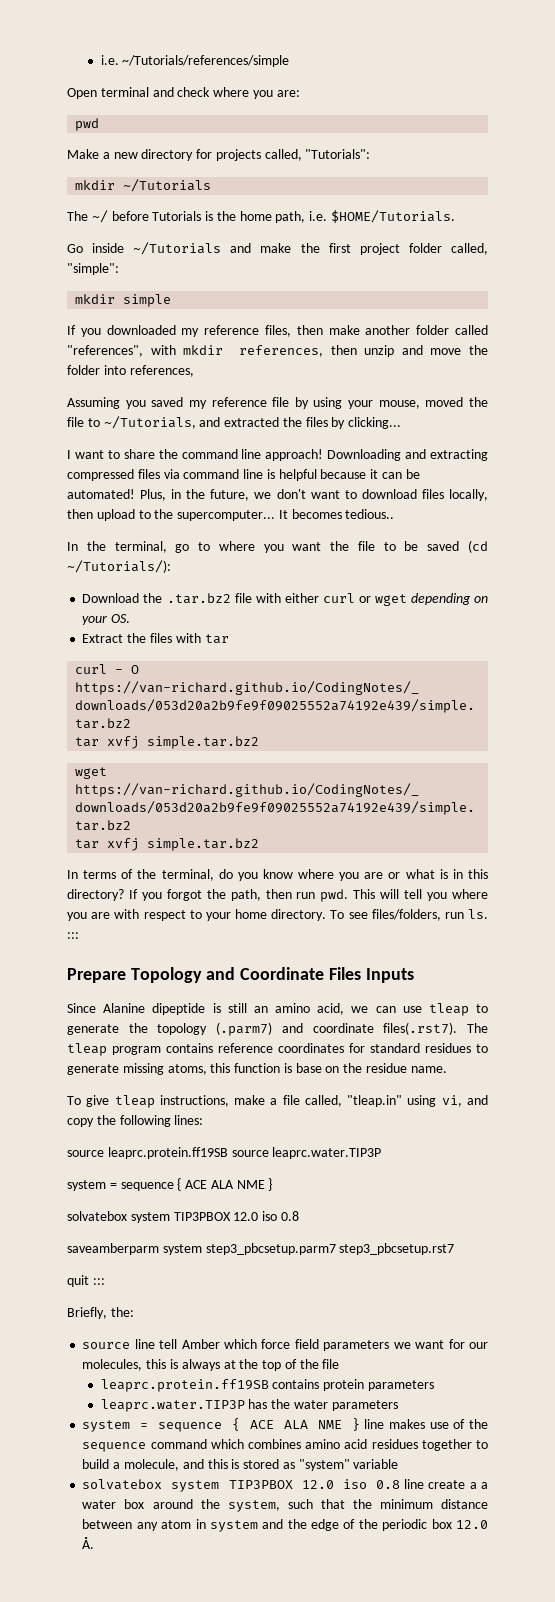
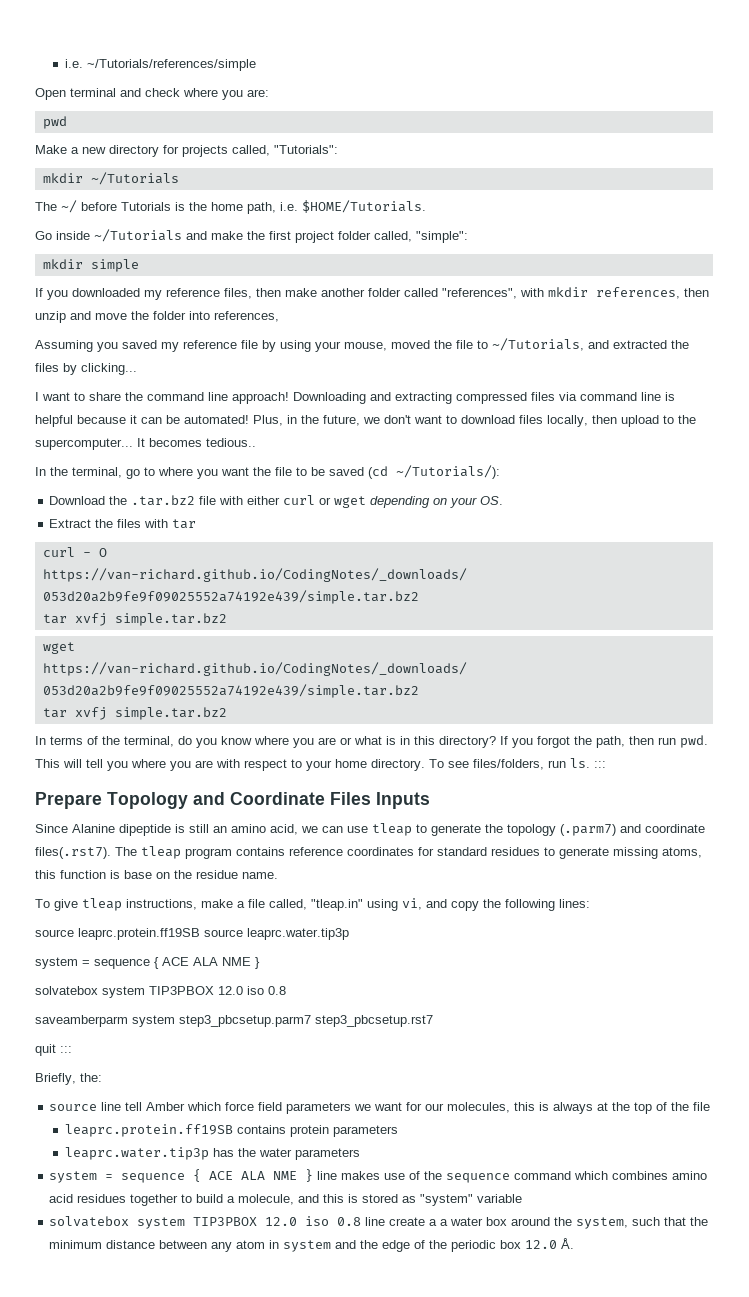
- source leaprc.protein.ff19SB source leaprc.water.TIP3P
+ source leaprc.protein.ff19SB source leaprc.water.tip3p
- leaprc.water.TIP3P has the water parameters
+ leaprc.water.tip3p has the water parameters

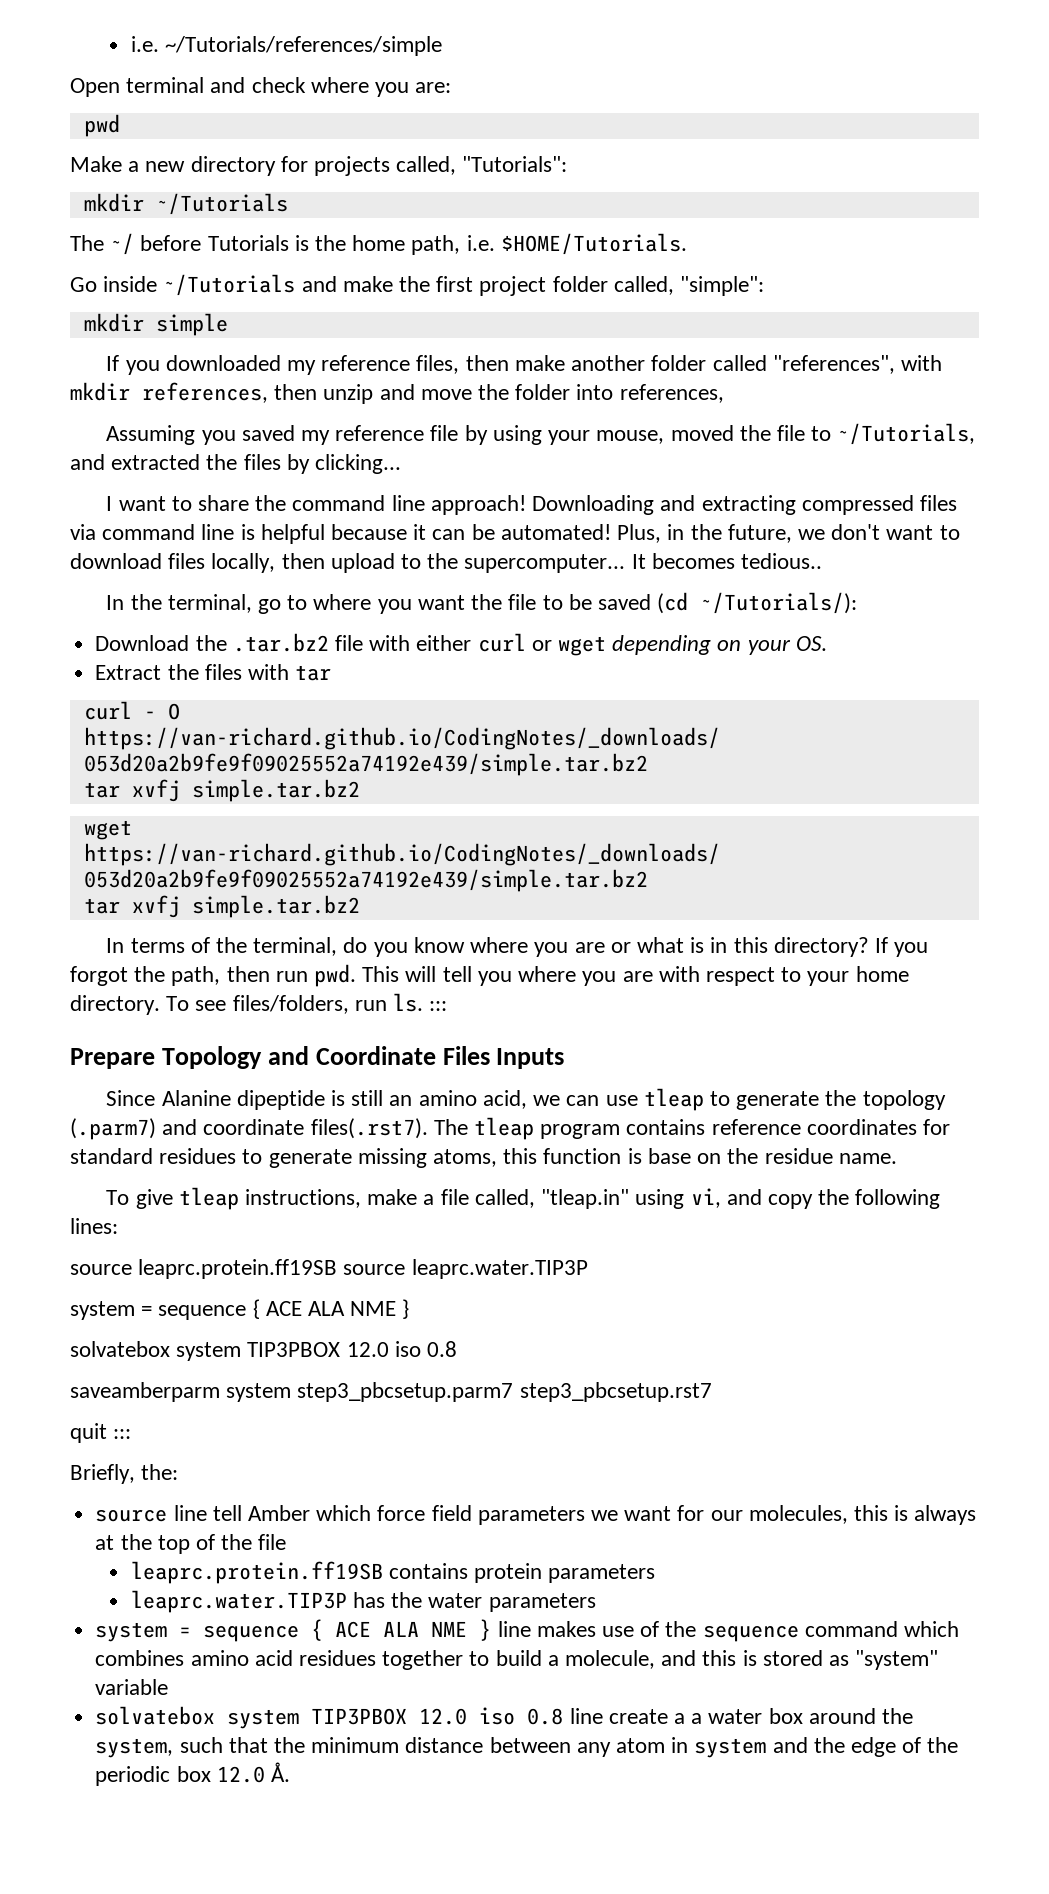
- source leaprc.protein.ff19SB source leaprc.water.tip3p
+ source leaprc.protein.ff19SB source leaprc.water.TIP3P
- leaprc.water.tip3p has the water parameters
+ leaprc.water.TIP3P has the water parameters

